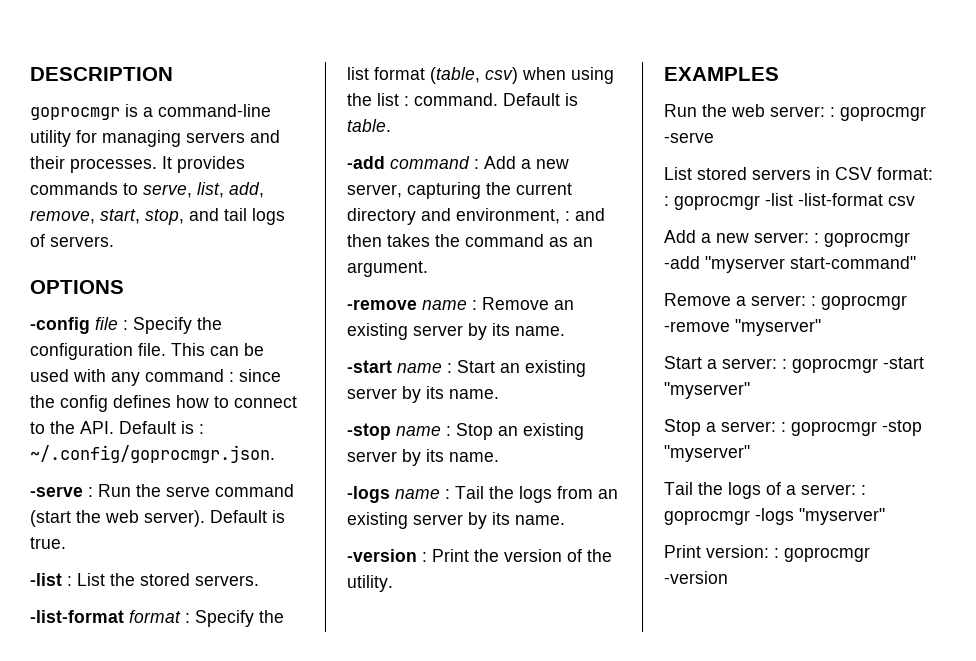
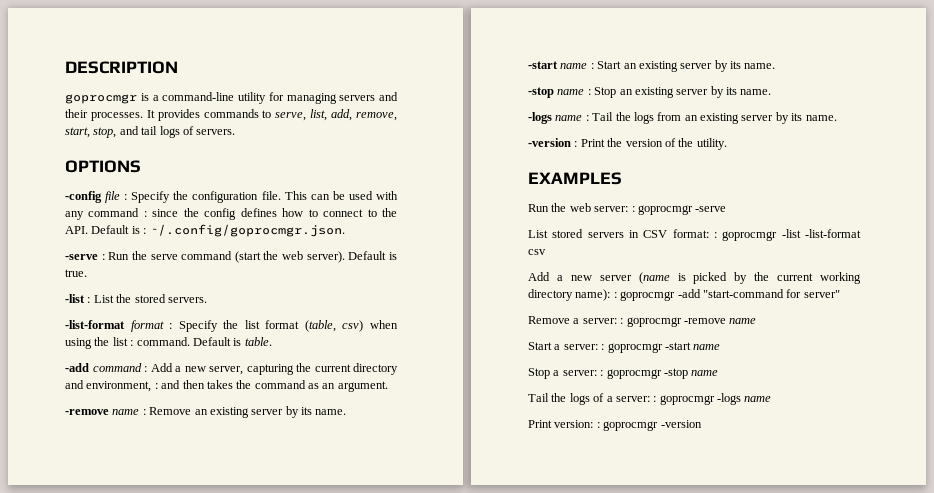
- Add a new server: : goprocmgr -add "myserver start-command"
+ Add a new server (name is picked by the current working directory name): : goprocmgr -add "start-command for server"
- Remove a server: : goprocmgr -remove "myserver"
+ Remove a server: : goprocmgr -remove name
- Start a server: : goprocmgr -start "myserver"
+ Start a server: : goprocmgr -start name
- Stop a server: : goprocmgr -stop "myserver"
+ Stop a server: : goprocmgr -stop name
- Tail the logs of a server: : goprocmgr -logs "myserver"
+ Tail the logs of a server: : goprocmgr -logs name

